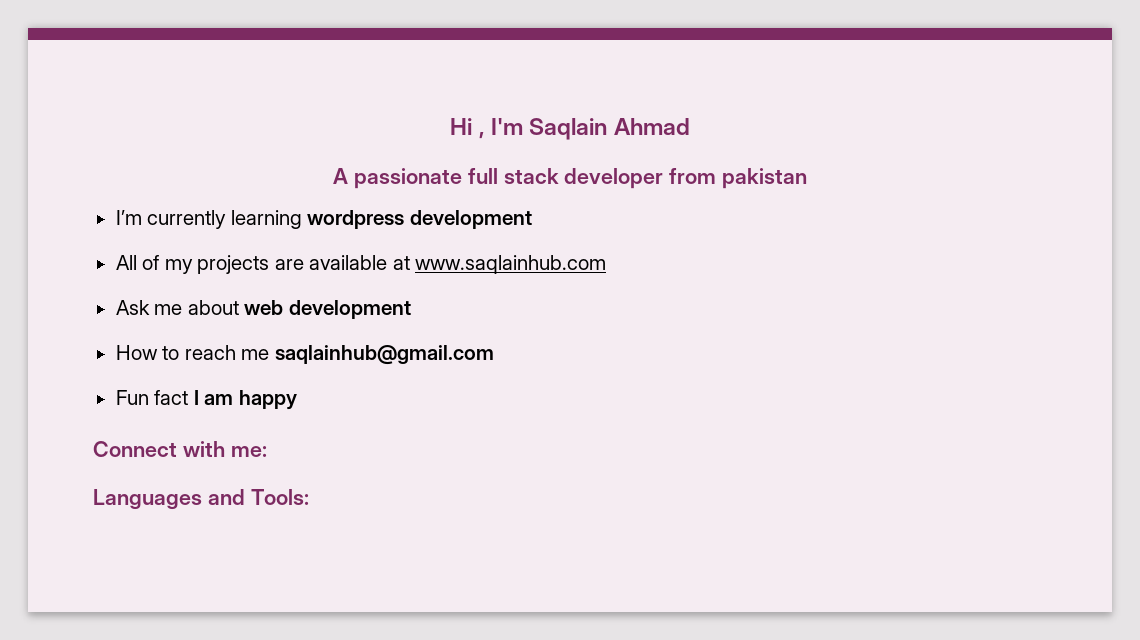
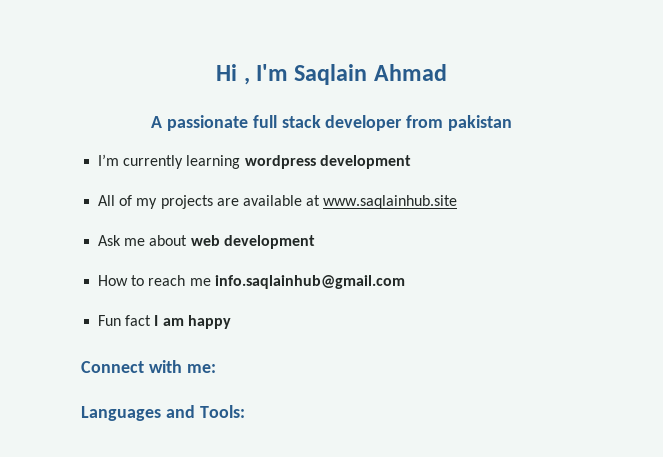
- All of my projects are available at www.saqlainhub.com
+ All of my projects are available at www.saqlainhub.site
- How to reach me saqlainhub@gmail.com
+ How to reach me info.saqlainhub@gmail.com

